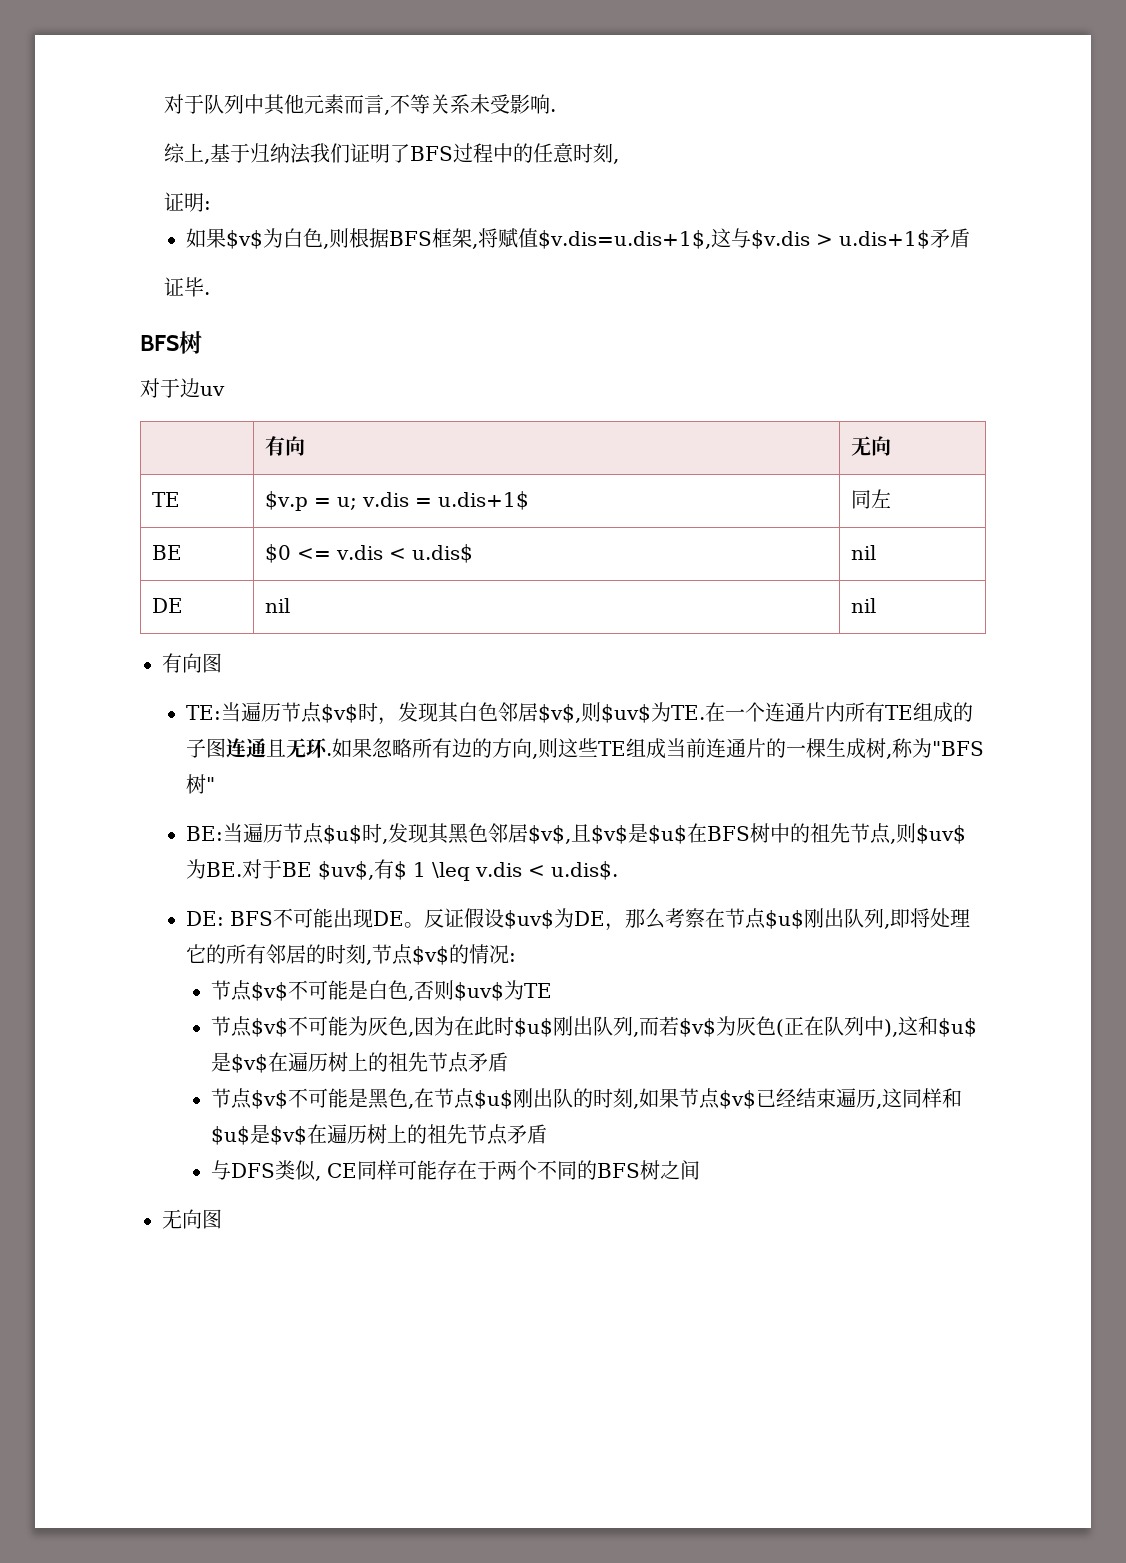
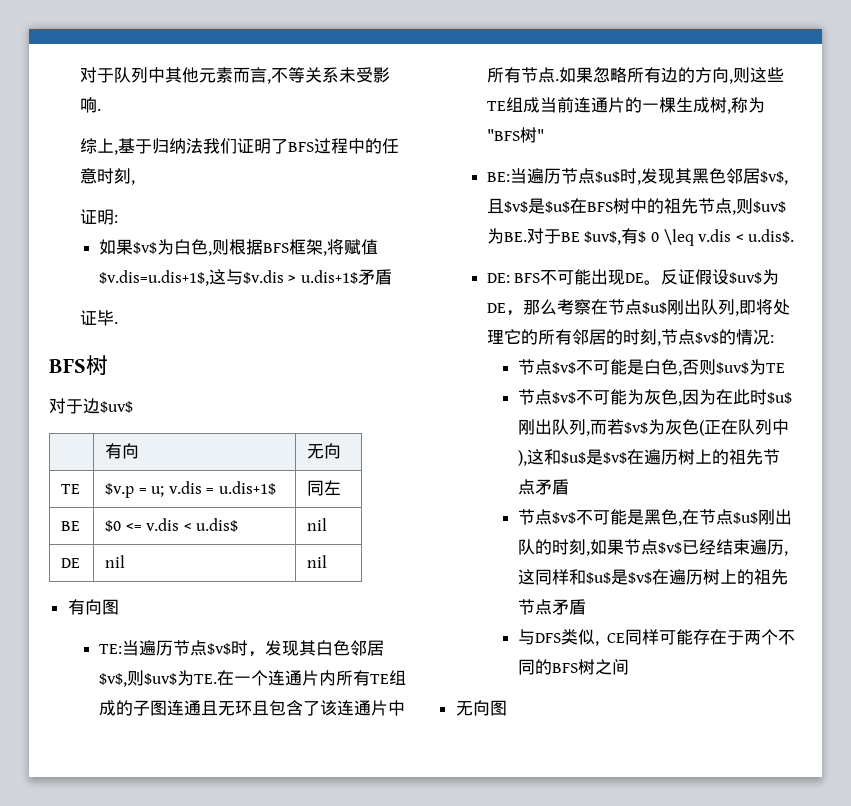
- 对于边uv
+ 对于边$uv$
- TE:当遍历节点$v$时，发现其白色邻居$v$,则$uv$为TE.在一个连通片内所有TE组成的子图连通且无环.
+ TE:当遍历节点$v$时，发现其白色邻居$v$,则$uv$为TE.在一个连通片内所有TE组成的子图连通且无环且包含了该连通片中所有节点.
- BE:当遍历节点$u$时,发现其黑色邻居$v$,且$v$是$u$在BFS树中的祖先节点,则$uv$为BE.对于BE $uv$,有$ 1 \leq v.dis < u.dis$.
+ BE:当遍历节点$u$时,发现其黑色邻居$v$,且$v$是$u$在BFS树中的祖先节点,则$uv$为BE.对于BE $uv$,有$ 0 \leq v.dis < u.dis$.

